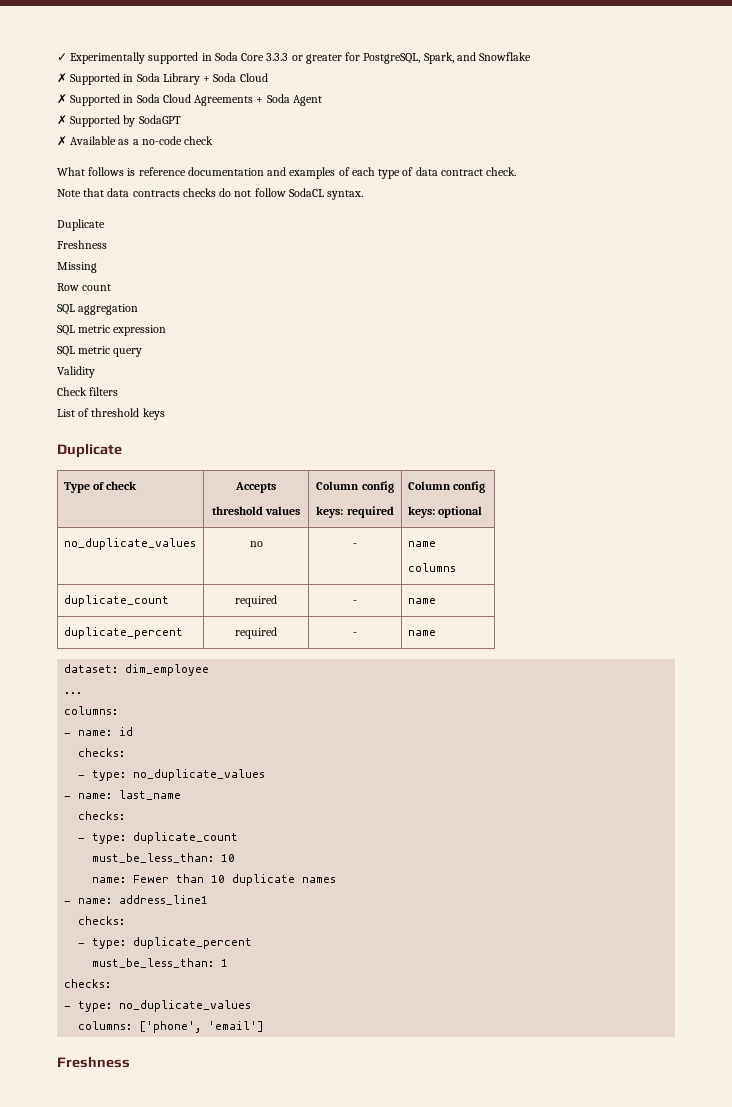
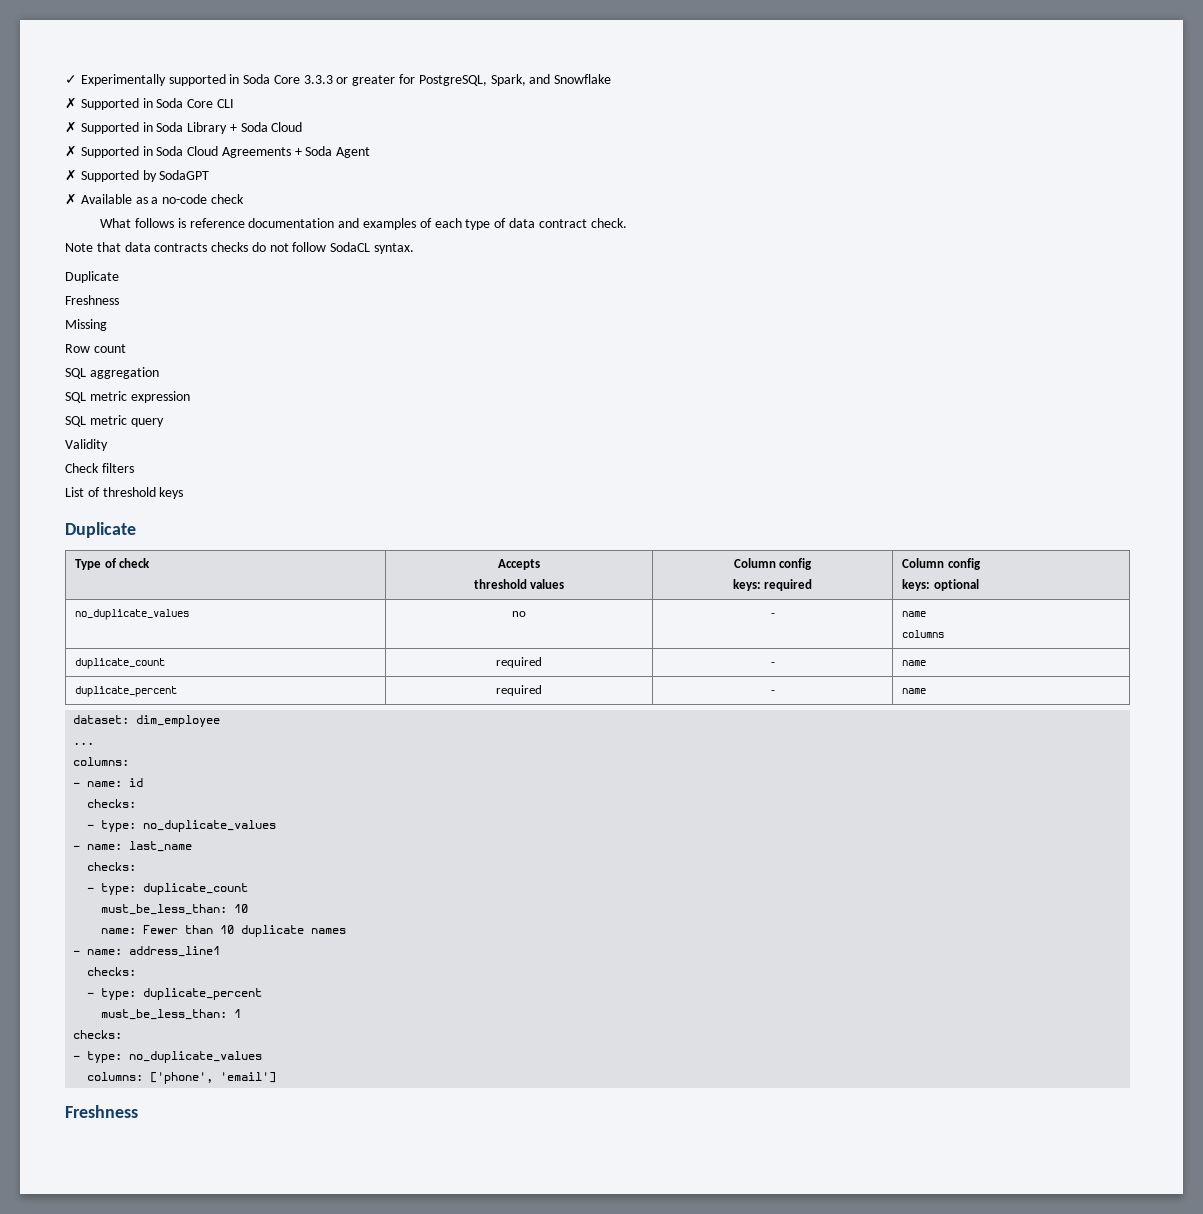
+ ✗ Supported in Soda Core CLI

